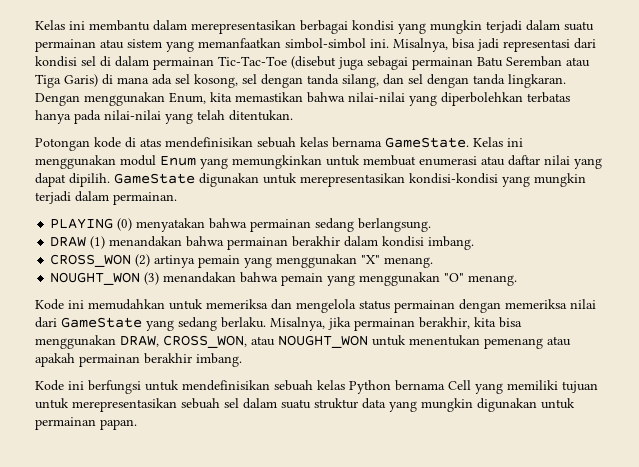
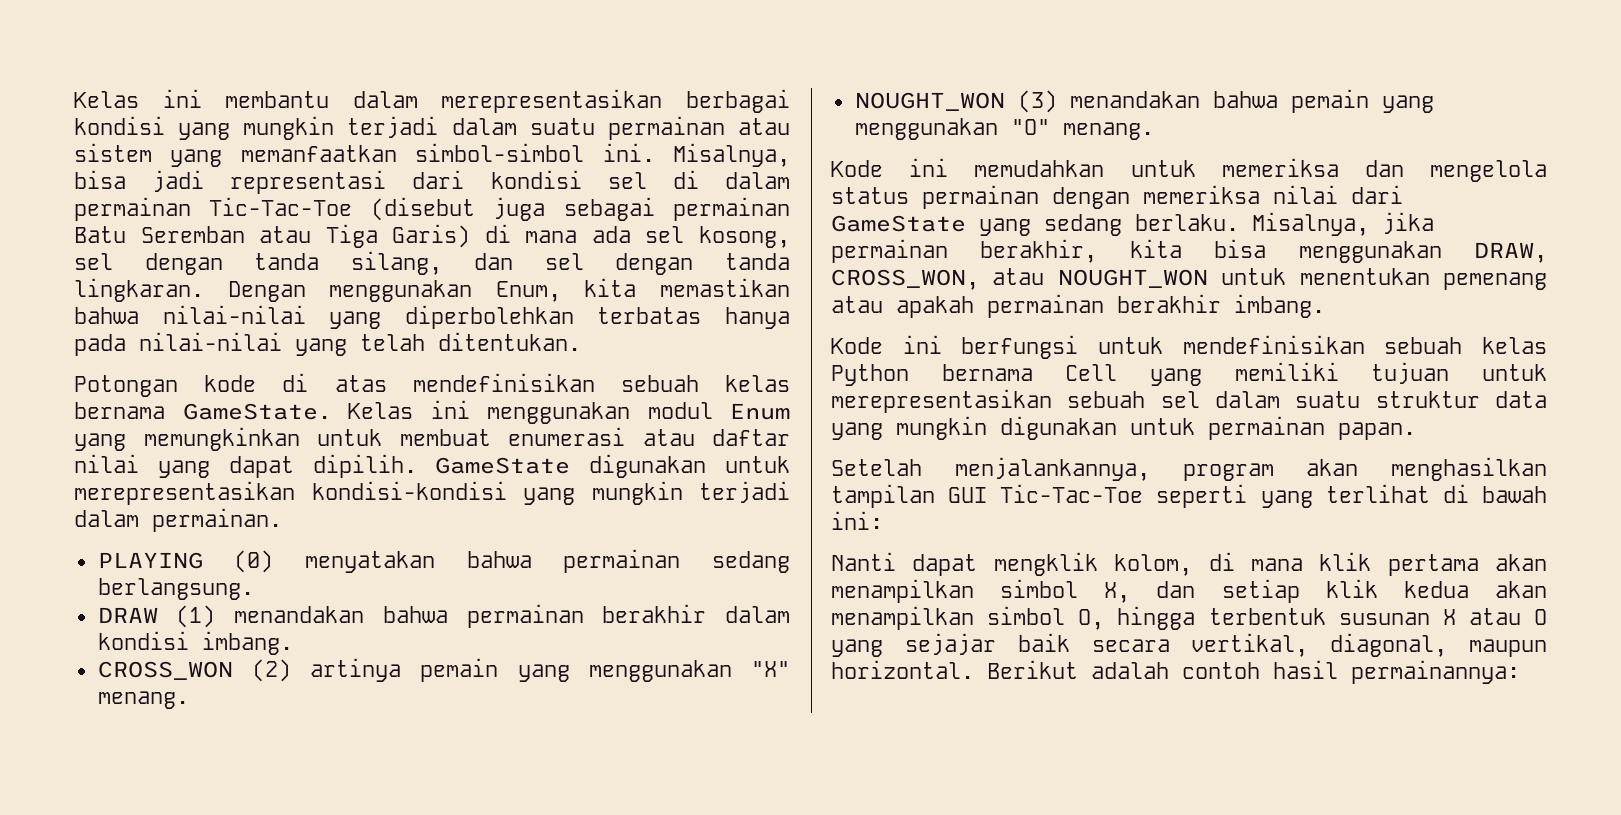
+ Setelah menjalankannya, program akan menghasilkan tampilan GUI Tic-Tac-Toe seperti yang terlihat di bawah ini:
+ Nanti dapat mengklik kolom, di mana klik pertama akan menampilkan simbol X, dan setiap klik kedua akan menampilkan simbol O, hingga terbentuk susunan X atau O yang sejajar baik secara vertikal, diagonal, maupun horizontal. Berikut adalah contoh hasil permainannya:

